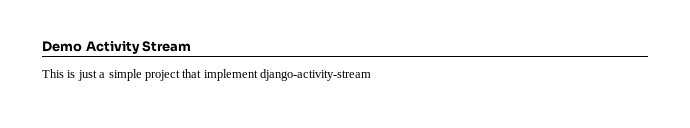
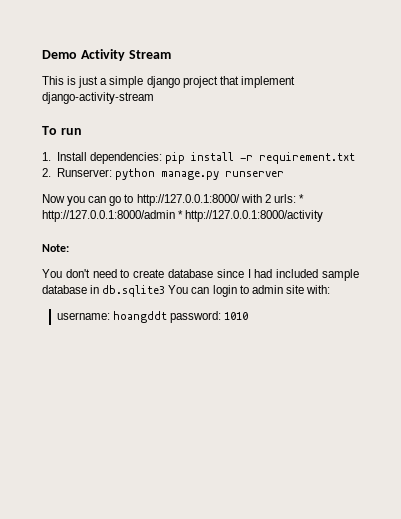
- This is just a simple project that implement django-activity-stream
+ This is just a simple django project that implement django-activity-stream
+ To run
+ 1. Install dependencies: pip install -r requirement.txt
+ 2. Runserver: python manage.py runserver
+ Now you can go to http://127.0.0.1:8000/ with 2 urls: * http://127.0.0.1:8000/admin * http://127.0.0.1:8000/activity
+ Note:
+ You don't need to create database since I had included sample database in db.sqlite3 You can login to admin site with:
+ username: hoangddt password: 1010

